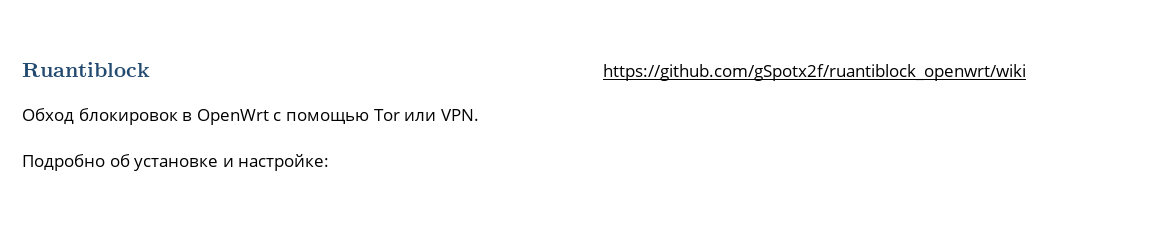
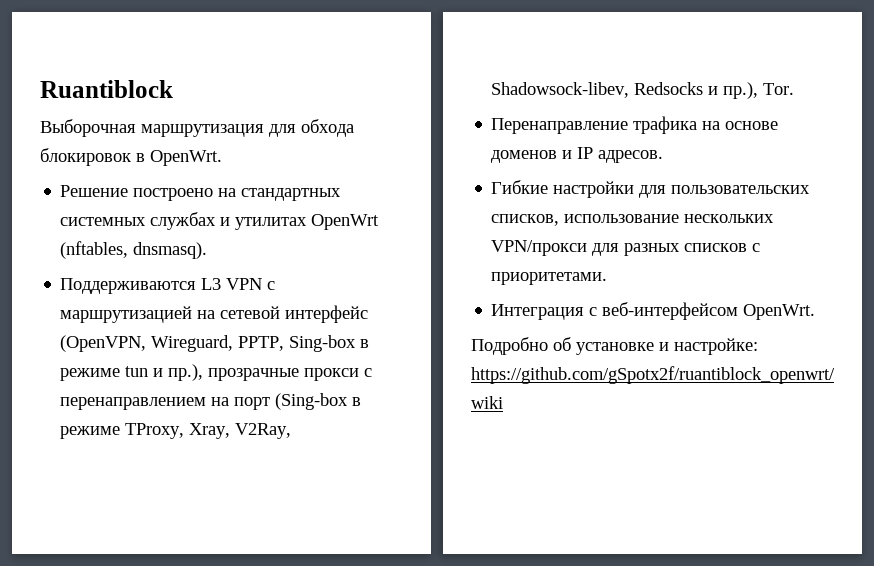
- Обход блокировок в OpenWrt с помощью Tor или VPN.
+ Выборочная маршрутизация для обхода блокировок в OpenWrt.
+ Решение построено на стандартных системных службах и утилитах OpenWrt (nftables, dnsmasq).
+ Поддерживаются L3 VPN с маршрутизацией на сетевой интерфейс (OpenVPN, Wireguard, PPTP, Sing-box в режиме tun и пр.), прозрачные прокси с перенаправлением на порт (Sing-box в режиме TProxy, Xray, V2Ray, Shadowsock-libev, Redsocks и пр.), Tor.
+ Перенаправление трафика на основе доменов и IP адресов.
+ Гибкие настройки для пользовательских списков, использование нескольких VPN/прокси для разных списков с приоритетами.
+ Интеграция с веб-интерфейсом OpenWrt.

